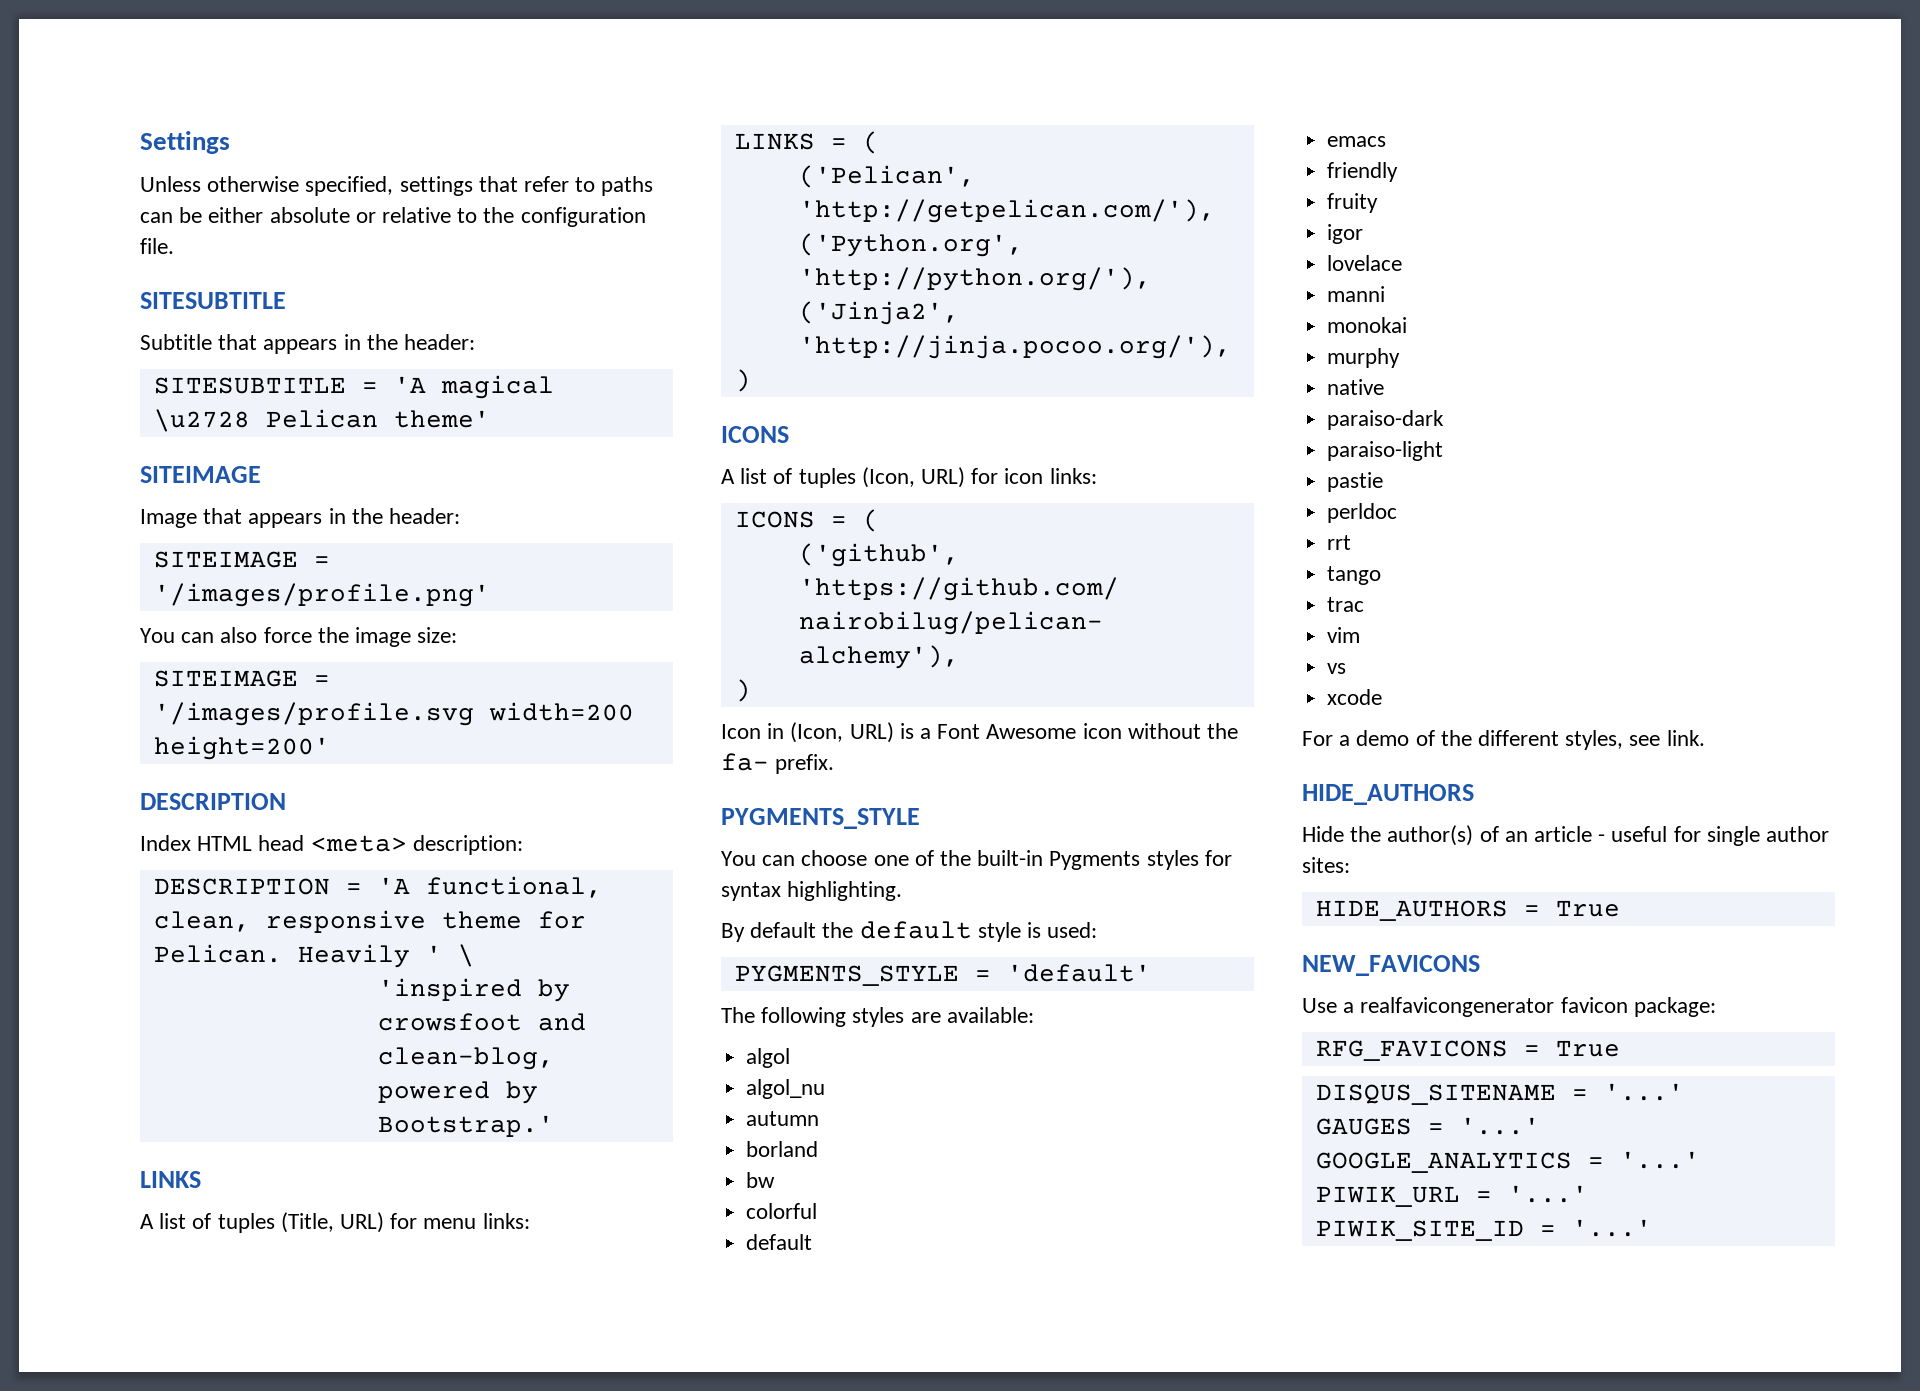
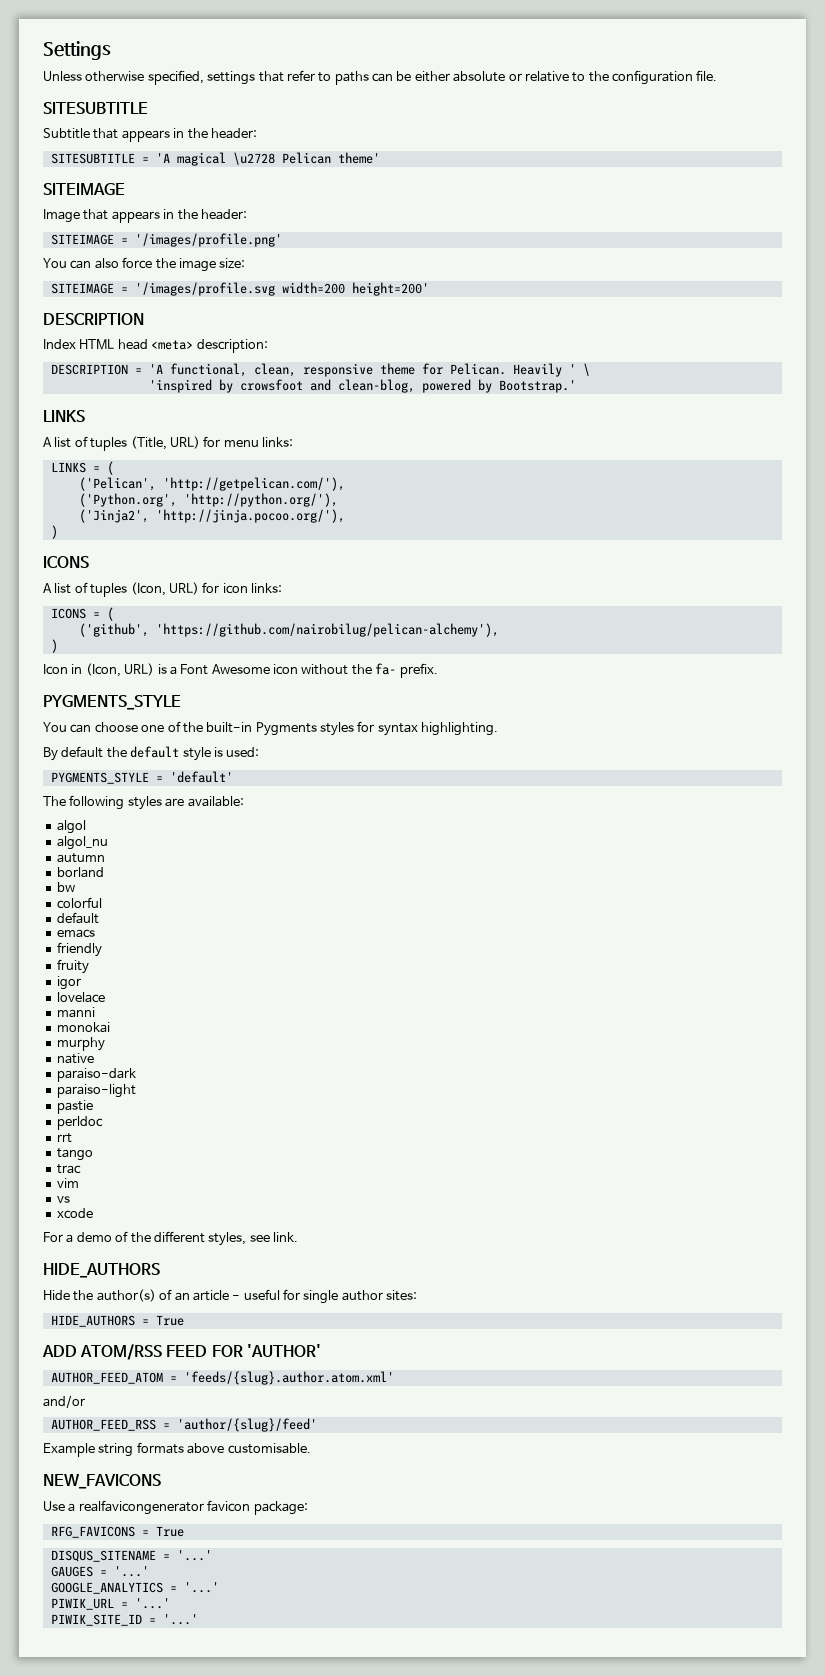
+ ADD ATOM/RSS FEED FOR 'AUTHOR'
+ AUTHOR_FEED_ATOM = 'feeds/{slug}.author.atom.xml'
+ and/or
+ AUTHOR_FEED_RSS = 'author/{slug}/feed'
+ Example string formats above customisable.

